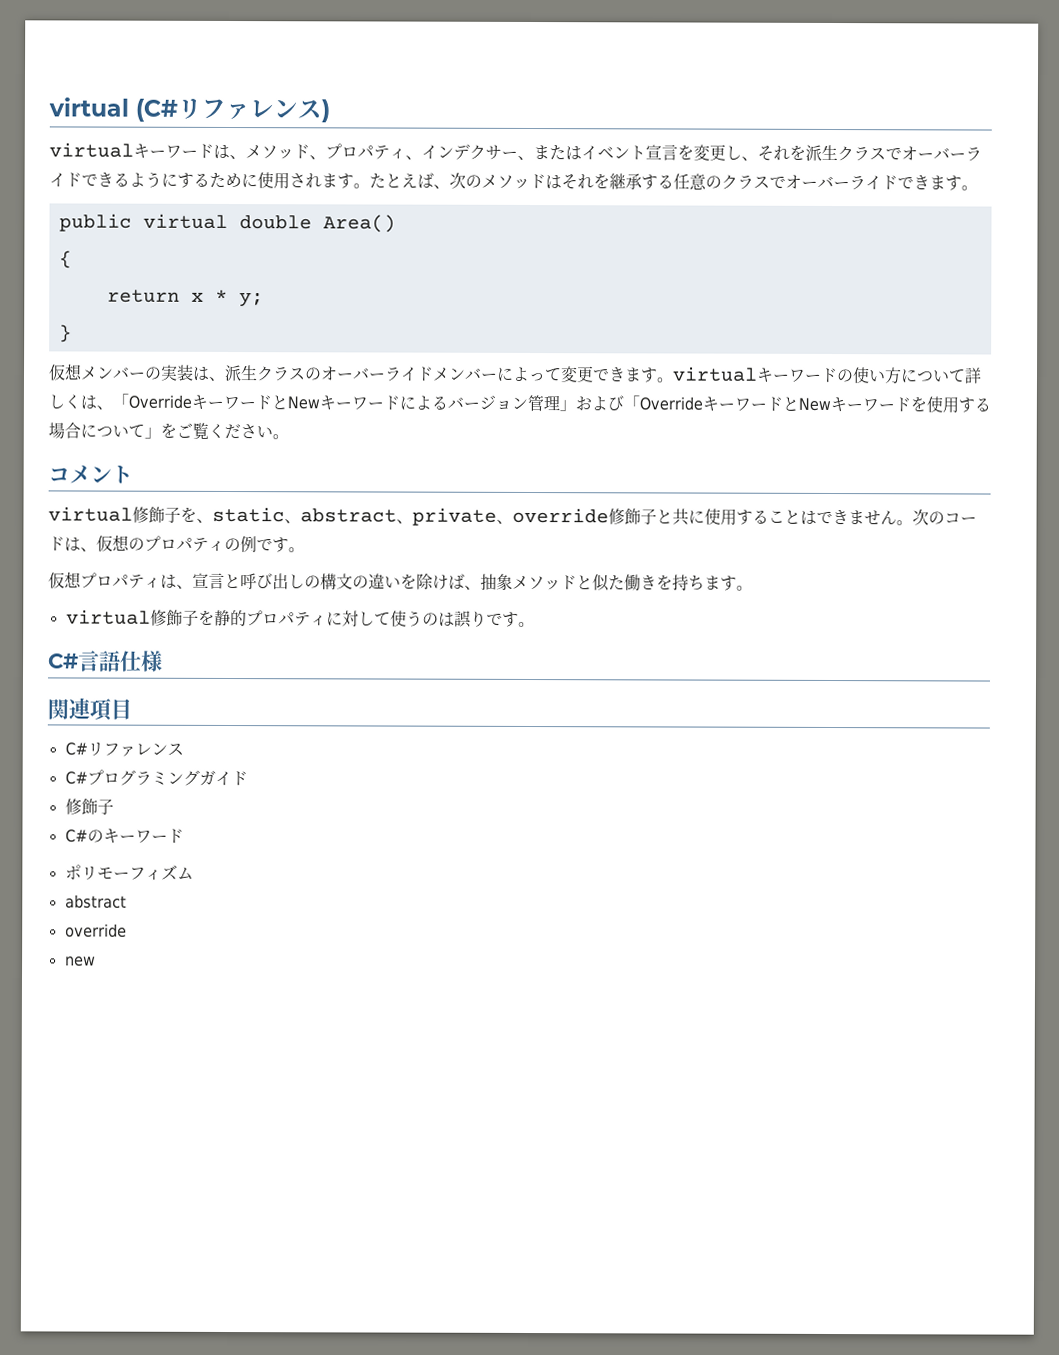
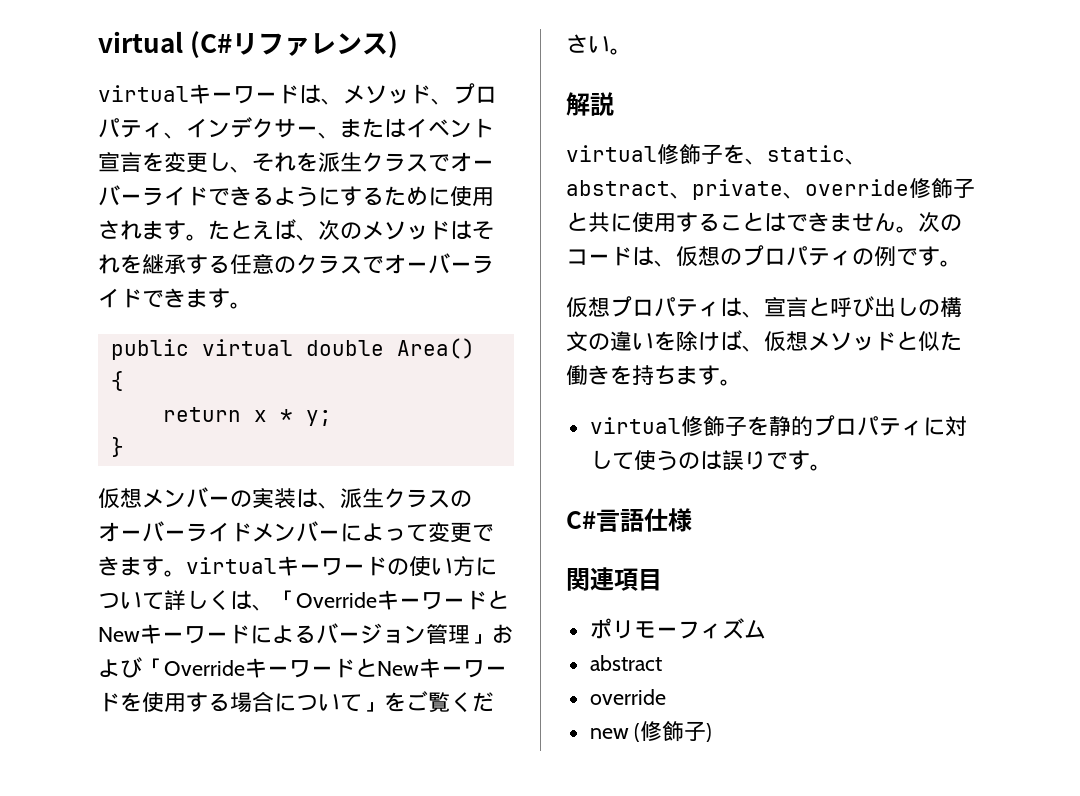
- コメント
+ 解説
- 仮想プロパティは、宣言と呼び出しの構文の違いを除けば、抽象メソッドと似た働きを持ちます。
+ 仮想プロパティは、宣言と呼び出しの構文の違いを除けば、仮想メソッドと似た働きを持ちます。
- C#リファレンス
- C#プログラミングガイド
- 修飾子
- C#のキーワード
- new
+ new (修飾子)

